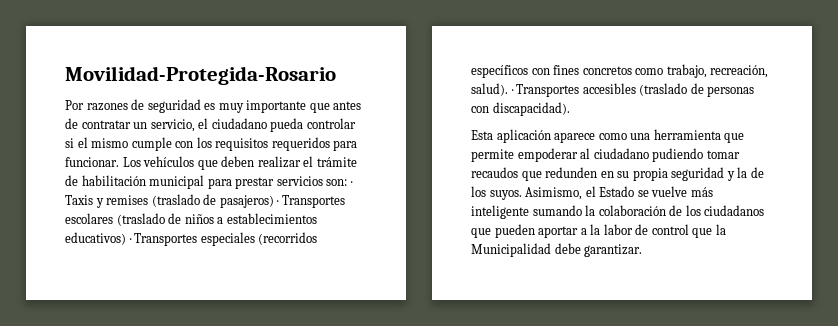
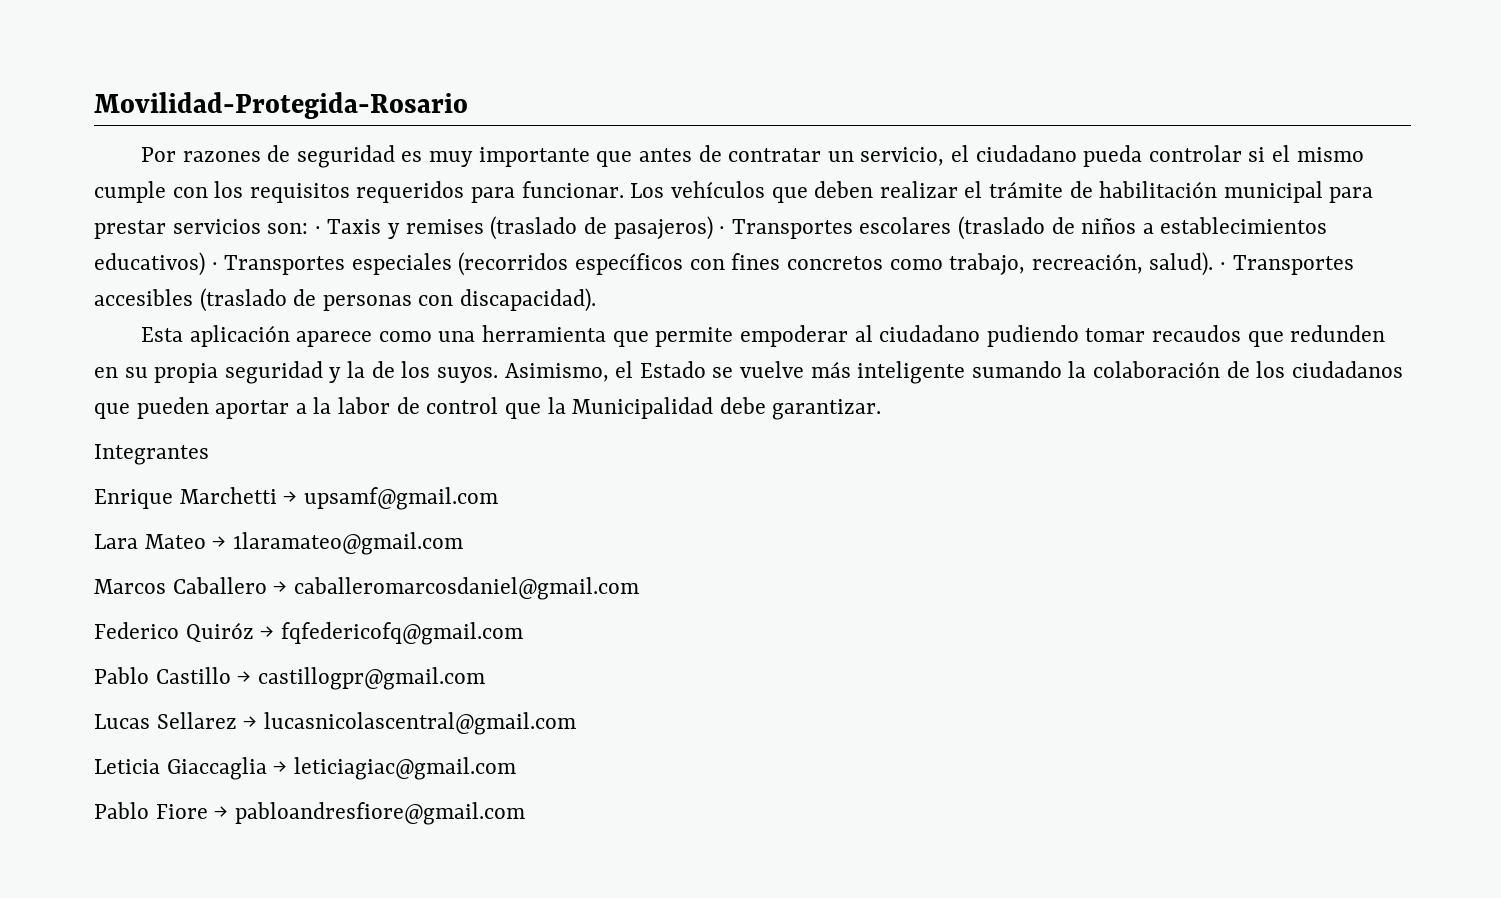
+ Integrantes
+ Enrique Marchetti → upsamf@gmail.com
+ Lara Mateo → 1laramateo@gmail.com
+ Marcos Caballero → caballeromarcosdaniel@gmail.com
+ Federico Quiróz → fqfedericofq@gmail.com
+ Pablo Castillo → castillogpr@gmail.com
+ Lucas Sellarez → lucasnicolascentral@gmail.com
+ Leticia Giaccaglia → leticiagiac@gmail.com
+ Pablo Fiore → pabloandresfiore@gmail.com

